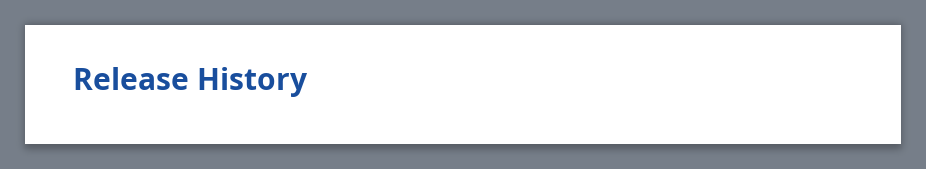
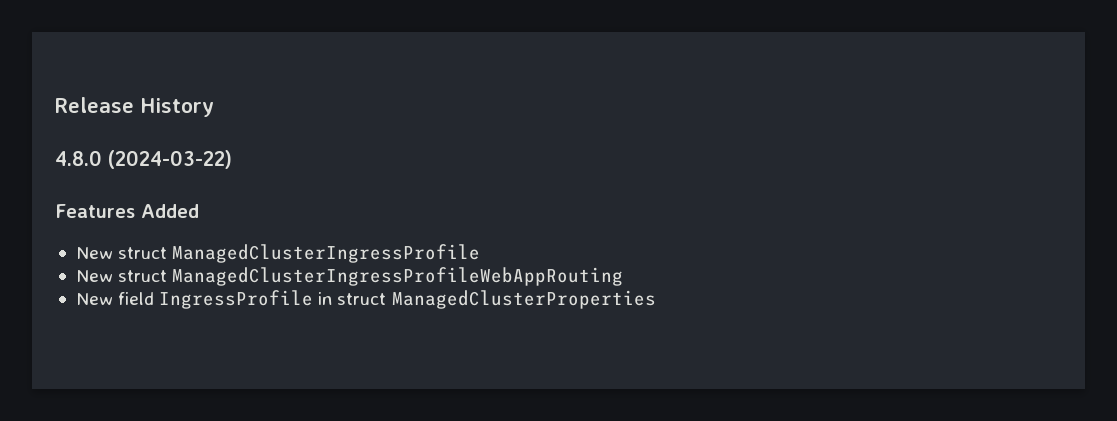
+ 4.8.0 (2024-03-22)
+ Features Added
+ New struct ManagedClusterIngressProfile
+ New struct ManagedClusterIngressProfileWebAppRouting
+ New field IngressProfile in struct ManagedClusterProperties

